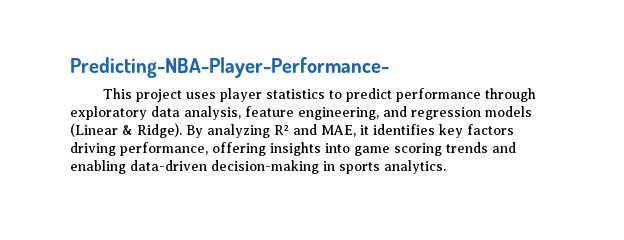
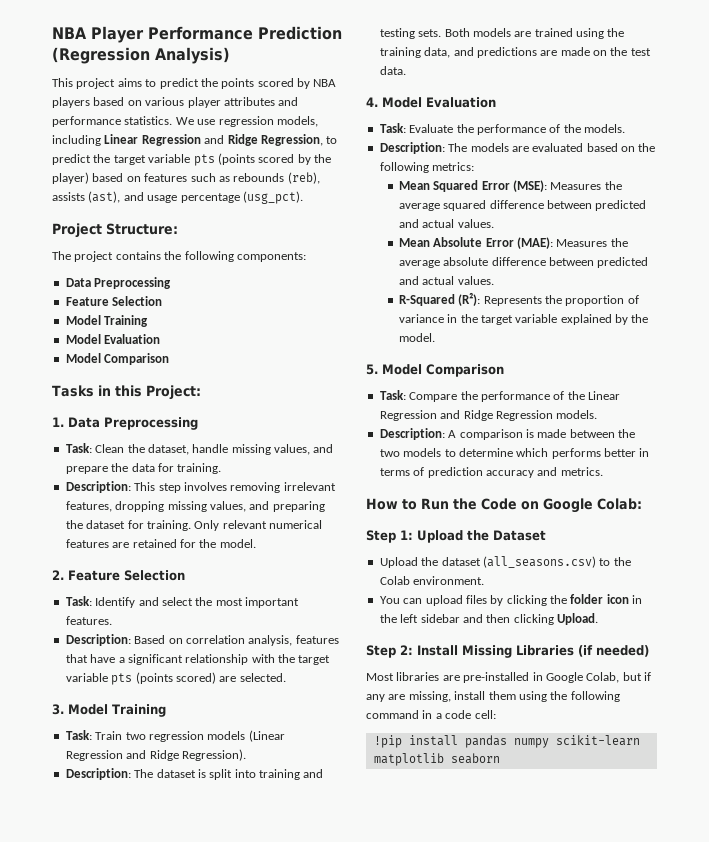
- Predicting-NBA-Player-Performance-
- This project uses player statistics to predict performance through exploratory data analysis, feature engineering, and regression models (Linear & Ridge). By analyzing R² and MAE, it identifies key factors driving performance, offering insights into game scoring trends and enabling data-driven decision-making in sports analytics.
+ NBA Player Performance Prediction (Regression Analysis)
+ This project aims to predict the points scored by NBA players based on various player attributes and performance statistics. We use regression models, including Linear Regression and Ridge Regression, to predict the target variable pts (points scored by the player) based on features such as rebounds (reb), assists (ast), and usage percentage (usg_pct).
+ Project Structure:
+ The project contains the following components:
+ Data Preprocessing
+ Feature Selection
+ Model Training
+ Model Evaluation
+ Model Comparison
+ Tasks in this Project:
+ 1. Data Preprocessing
+ Task: Clean the dataset, handle missing values, and prepare the data for training.
+ Description: This step involves removing irrelevant features, dropping missing values, and preparing the dataset for training. Only relevant numerical features are retained for the model.
+ 2. Feature Selection
+ Task: Identify and select the most important features.
+ Description: Based on correlation analysis, features that have a significant relationship with the target variable pts (points scored) are selected.
+ 3. Model Training
+ Task: Train two regression models (Linear Regression and Ridge Regression).
+ Description: The dataset is split into training and testing sets. Both models are trained using the training data, and predictions are made on the test data.
+ 4. Model Evaluation
+ Task: Evaluate the performance of the models.
+ Description: The models are evaluated based on the following metrics:
+ Mean Squared Error (MSE): Measures the average squared difference between predicted and actual values.
+ Mean Absolute Error (MAE): Measures the average absolute difference between predicted and actual values.
+ R-Squared (R²): Represents the proportion of variance in the target variable explained by the model.
+ 5. Model Comparison
+ Task: Compare the performance of the Linear Regression and Ridge Regression models.
+ Description: A comparison is made between the two models to determine which performs better in terms of prediction accuracy and metrics.
+ How to Run the Code on Google Colab:
+ Step 1: Upload the Dataset
+ Upload the dataset (all_seasons.csv) to the Colab environment.
+ You can upload files by clicking the folder icon in the left sidebar and then clicking Upload.
+ Step 2: Install Missing Libraries (if needed)
+ Most libraries are pre-installed in Google Colab, but if any are missing, install them using the following command in a code cell:
+ !pip install pandas numpy scikit-learn matplotlib seaborn

